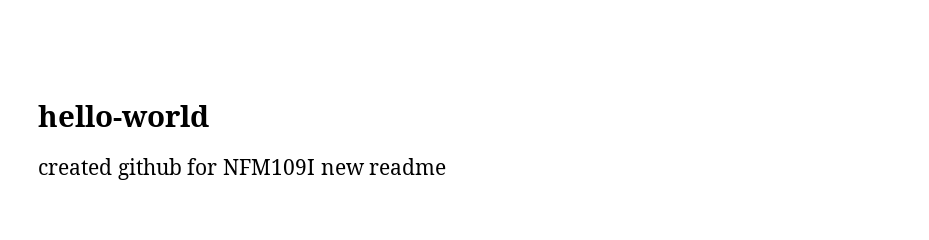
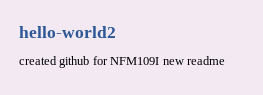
- hello-world
+ hello-world2

